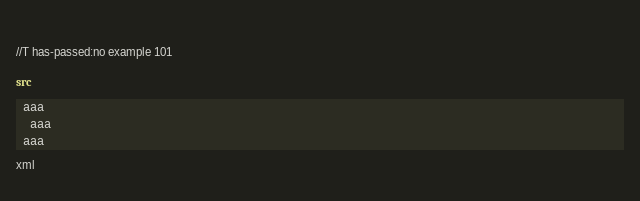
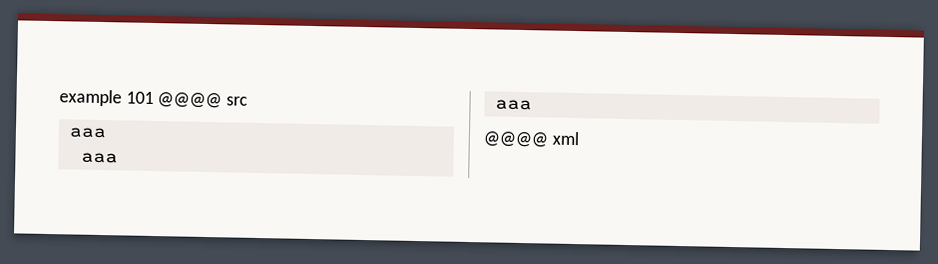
- //T has-passed:no example 101
- src
+ example 101 @@@@ src
- xml
+ @@@@ xml

